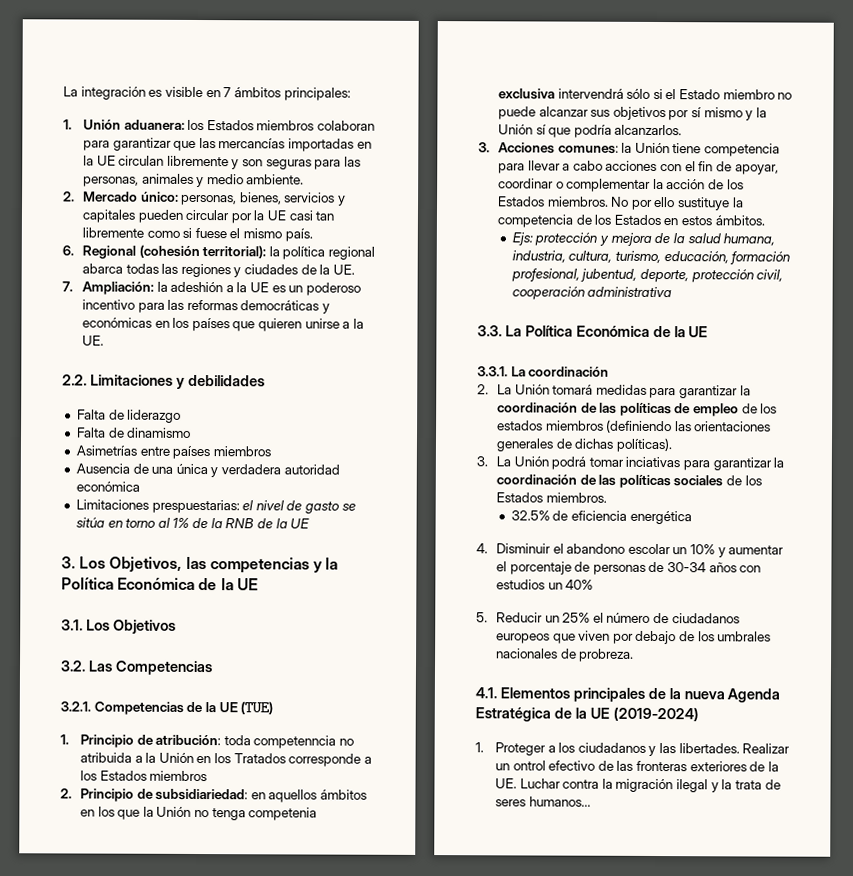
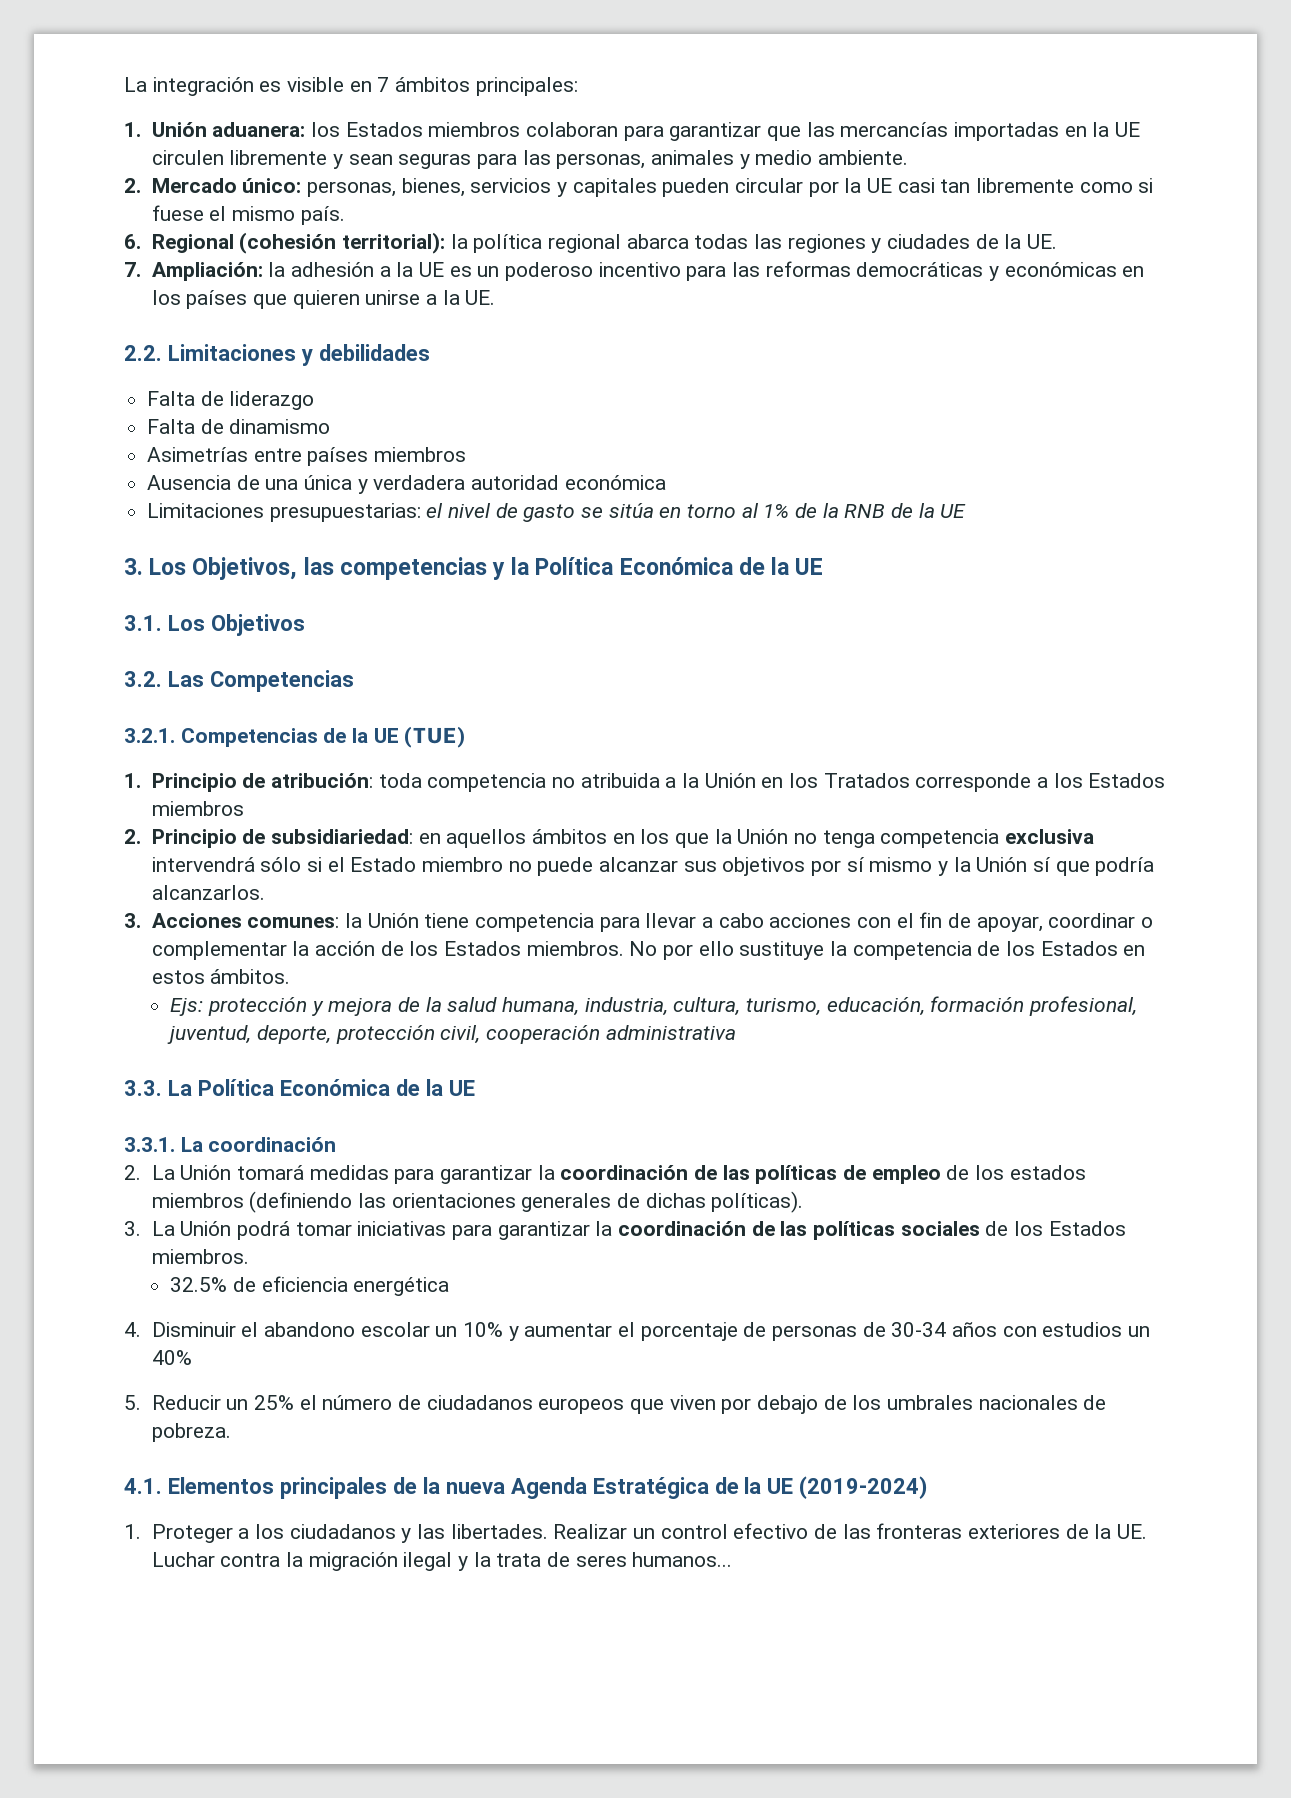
- 1. Unión aduanera: los Estados miembros colaboran para garantizar que las mercancías importadas en la UE circulan libremente y son seguras para las personas, animales y medio ambiente.
+ 1. Unión aduanera: los Estados miembros colaboran para garantizar que las mercancías importadas en la UE circulen libremente y sean seguras para las personas, animales y medio ambiente.
- 7. Ampliación: la adeshión a la UE es un poderoso incentivo para las reformas democráticas y económicas en los países que quieren unirse a la UE.
+ 7. Ampliación: la adhesión a la UE es un poderoso incentivo para las reformas democráticas y económicas en los países que quieren unirse a la UE.
- Limitaciones prespuestarias: el nivel de gasto se sitúa en torno al 1% de la RNB de la UE
+ Limitaciones presupuestarias: el nivel de gasto se sitúa en torno al 1% de la RNB de la UE
- 1. Principio de atribución: toda competenncia no atribuida a la Unión en los Tratados corresponde a los Estados miembros
+ 1. Principio de atribución: toda competencia no atribuida a la Unión en los Tratados corresponde a los Estados miembros
- 2. Principio de subsidiariedad: en aquellos ámbitos en los que la Unión no tenga competenia exclusiva intervendrá sólo si el Estado miembro no puede alcanzar sus objetivos por sí mismo y la Unión sí que podría alcanzarlos.
+ 2. Principio de subsidiariedad: en aquellos ámbitos en los que la Unión no tenga competencia exclusiva intervendrá sólo si el Estado miembro no puede alcanzar sus objetivos por sí mismo y la Unión sí que podría alcanzarlos.
- Ejs: protección y mejora de la salud humana, industria, cultura, turismo, educación, formación profesional, jubentud, deporte, protección civil, cooperación administrativa
+ Ejs: protección y mejora de la salud humana, industria, cultura, turismo, educación, formación profesional, juventud, deporte, protección civil, cooperación administrativa
- 3. La Unión podrá tomar inciativas para garantizar la coordinación de las políticas sociales de los Estados miembros.
+ 3. La Unión podrá tomar iniciativas para garantizar la coordinación de las políticas sociales de los Estados miembros.
- 5. Reducir un 25% el número de ciudadanos europeos que viven por debajo de los umbrales nacionales de probreza.
+ 5. Reducir un 25% el número de ciudadanos europeos que viven por debajo de los umbrales nacionales de pobreza.
- Realizar un ontrol efectivo de las fronteras exteriores de la UE. Luchar contra la migración ilegal y la trata de seres humanos...
+ Realizar un control efectivo de las fronteras exteriores de la UE. Luchar contra la migración ilegal y la trata de seres humanos...

